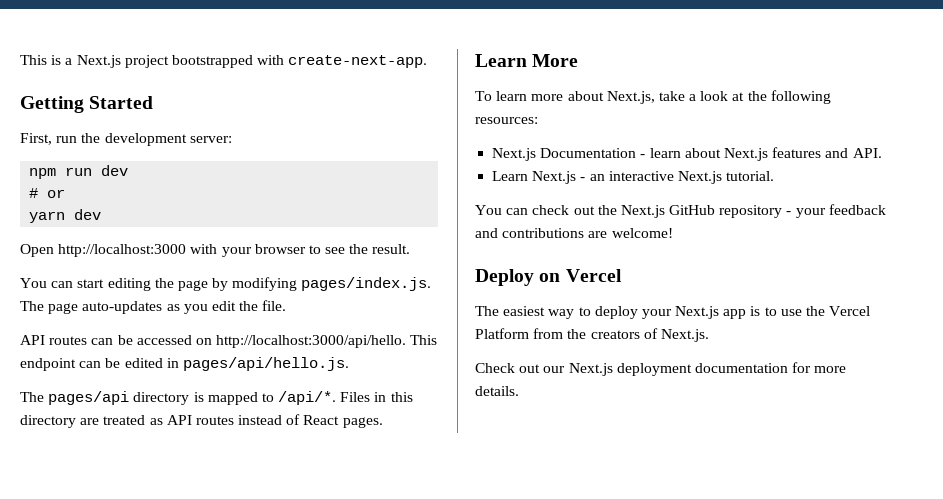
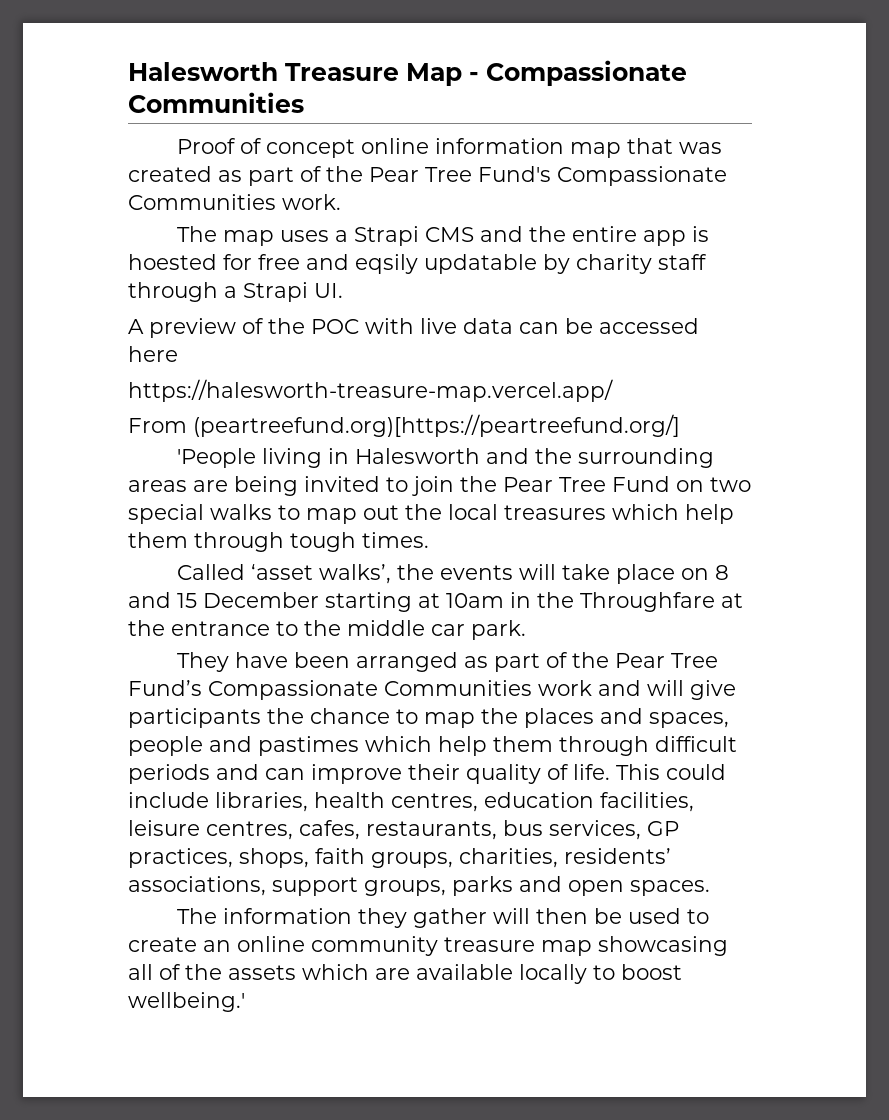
- This is a Next.js project bootstrapped with create-next-app.
- Getting Started
- First, run the development server:
- npm run dev
- # or
- yarn dev
- Open http://localhost:3000 with your browser to see the result.
- You can start editing the page by modifying pages/index.js. The page auto-updates as you edit the file.
- API routes can be accessed on http://localhost:3000/api/hello. This endpoint can be edited in pages/api/hello.js.
- The pages/api directory is mapped to /api/*. Files in this directory are treated as API routes instead of React pages.
- Learn More
- To learn more about Next.js, take a look at the following resources:
- Next.js Documentation - learn about Next.js features and API.
- Learn Next.js - an interactive Next.js tutorial.
- You can check out the Next.js GitHub repository - your feedback and contributions are welcome!
- Deploy on Vercel
- The easiest way to deploy your Next.js app is to use the Vercel Platform from the creators of Next.js.
- Check out our Next.js deployment documentation for more details.
+ Halesworth Treasure Map - Compassionate Communities
+ Proof of concept online information map that was created as part of the Pear Tree Fund's Compassionate Communities work.
+ The map uses a Strapi CMS and the entire app is hoested for free and eqsily updatable by charity staff through a Strapi UI.
+ A preview of the POC with live data can be accessed here
+ https://halesworth-treasure-map.vercel.app/
+ From (peartreefund.org)[https://peartreefund.org/]
+ 'People living in Halesworth and the surrounding areas are being invited to join the Pear Tree Fund on two special walks to map out the local treasures which help them through tough times.
+ Called ‘asset walks’, the events will take place on 8 and 15 December starting at 10am in the Throughfare at the entrance to the middle car park.
+ They have been arranged as part of the Pear Tree Fund’s Compassionate Communities work and will give participants the chance to map the places and spaces, people and pastimes which help them through difficult periods and can improve their quality of life. This could include libraries, health centres, education facilities, leisure centres, cafes, restaurants, bus services, GP practices, shops, faith groups, charities, residents’ associations, support groups, parks and open spaces.
+ The information they gather will then be used to create an online community treasure map showcasing all of the assets which are available locally to boost wellbeing.'

